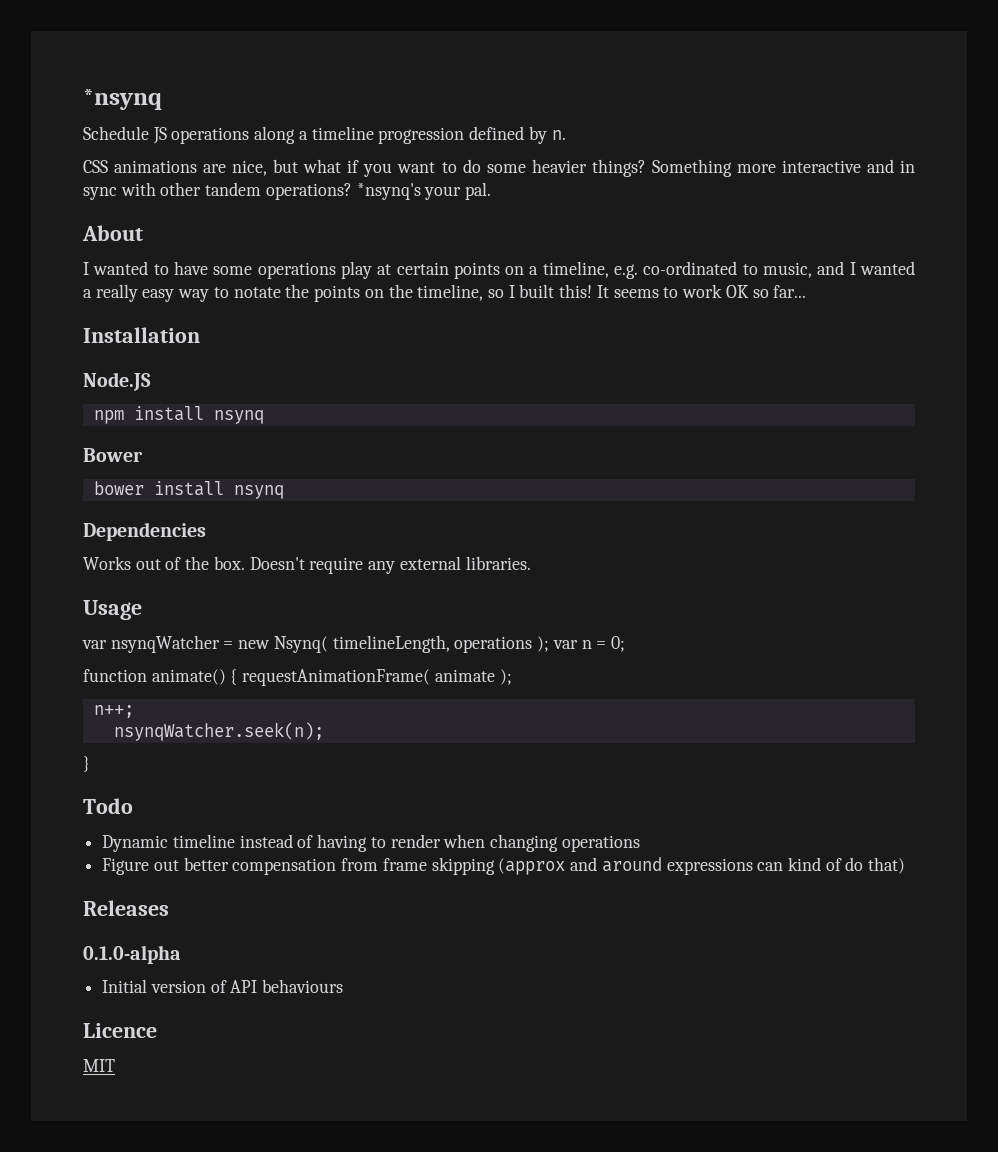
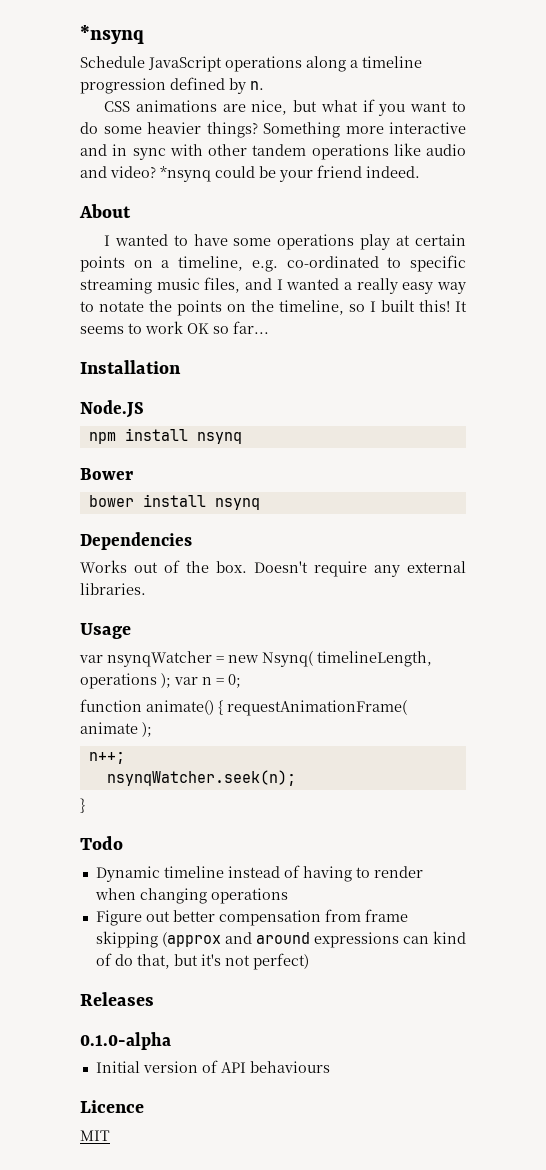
- Schedule JS operations along a timeline progression defined by n.
+ Schedule JavaScript operations along a timeline progression defined by n.
- Something more interactive and in sync with other tandem operations? *nsynq's your pal.
+ Something more interactive and in sync with other tandem operations like audio and video? *nsynq could be your friend indeed.
- I wanted to have some operations play at certain points on a timeline, e.g. co-ordinated to music, and I wanted a really easy way to notate the points on the timeline, so I built this!
+ I wanted to have some operations play at certain points on a timeline, e.g. co-ordinated to specific streaming music files, and I wanted a really easy way to notate the points on the timeline, so I built this!
- Figure out better compensation from frame skipping (approx and around expressions can kind of do that)
+ Figure out better compensation from frame skipping (approx and around expressions can kind of do that, but it's not perfect)

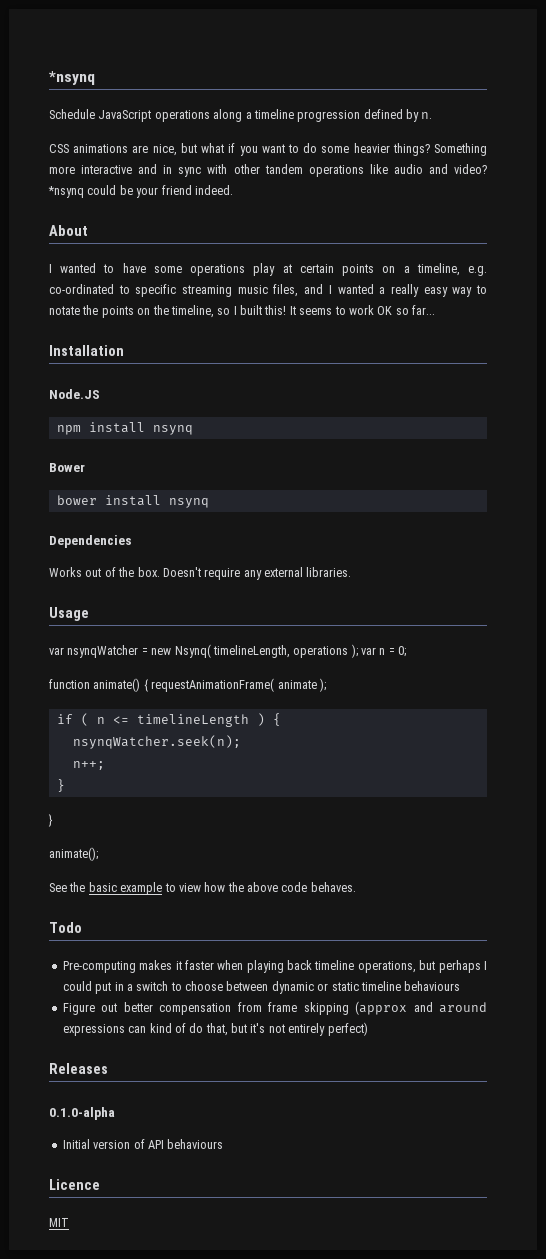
- n++;
+ if ( n <= timelineLength ) {
+ n++;
  }
+ }
+ animate();
+ See the basic example to view how the above code behaves.
  Todo
- Dynamic timeline instead of having to render when changing operations
+ Pre-computing makes it faster when playing back timeline operations, but perhaps I could put in a switch to choose between dynamic or static timeline behaviours
- Figure out better compensation from frame skipping (approx and around expressions can kind of do that, but it's not perfect)
+ Figure out better compensation from frame skipping (approx and around expressions can kind of do that, but it's not entirely perfect)

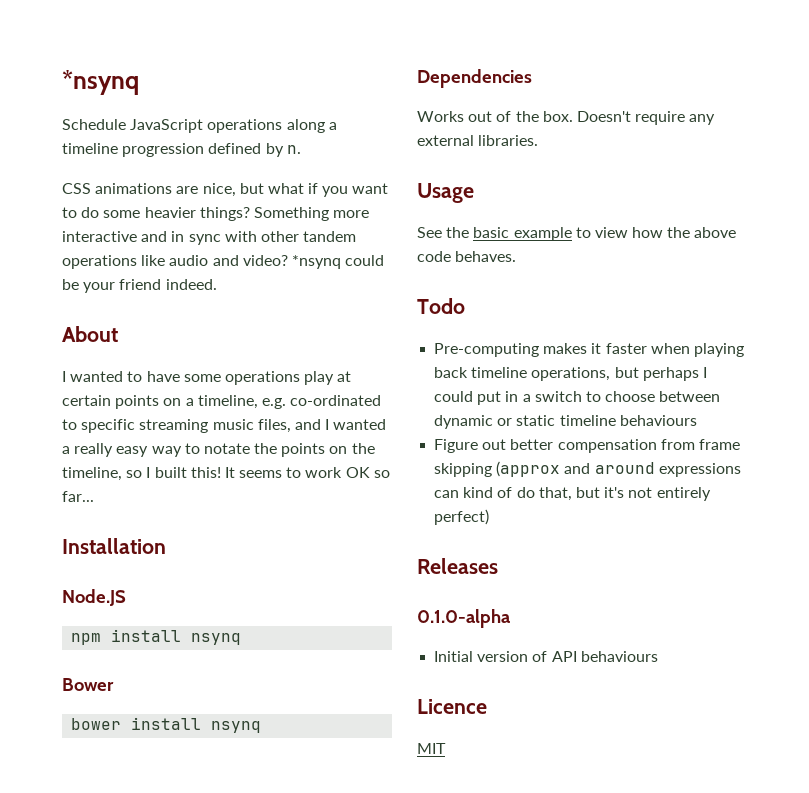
- var nsynqWatcher = new Nsynq( timelineLength, operations ); var n = 0;
- function animate() { requestAnimationFrame( animate );
- if ( n <= timelineLength ) {
- nsynqWatcher.seek(n);
- n++;
- }
- }
- animate();

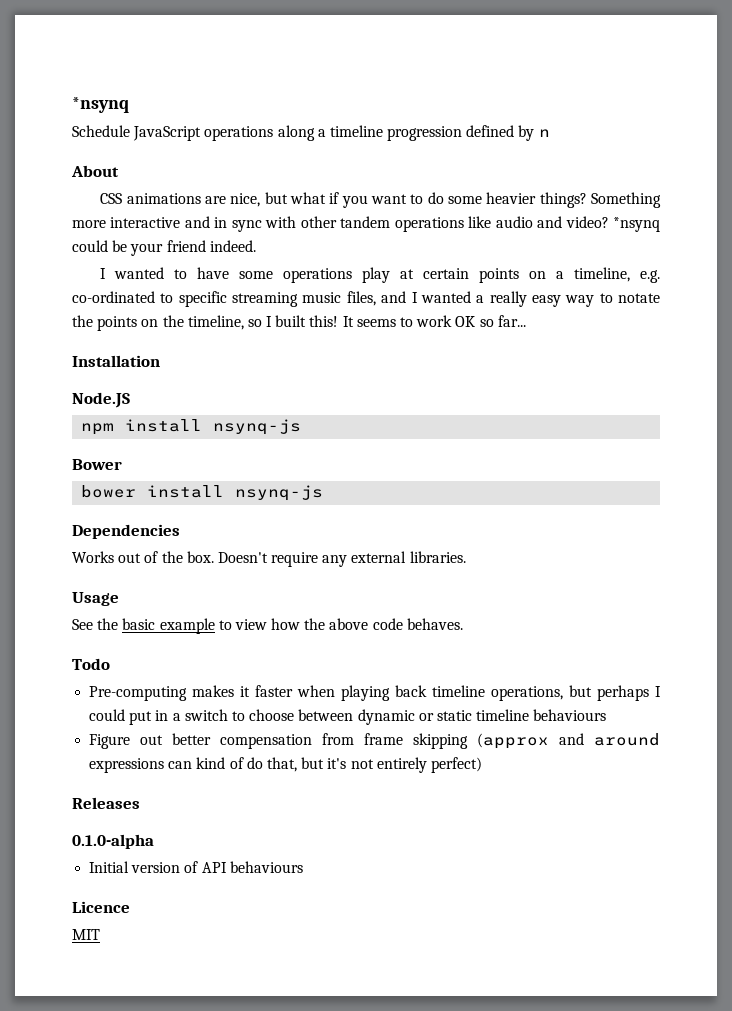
- Schedule JavaScript operations along a timeline progression defined by n.
+ Schedule JavaScript operations along a timeline progression defined by n
+ About
- About
- npm install nsynq
+ npm install nsynq-js
- bower install nsynq
+ bower install nsynq-js

